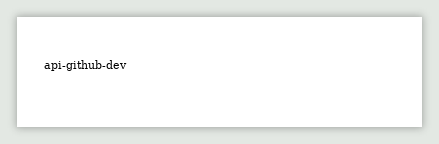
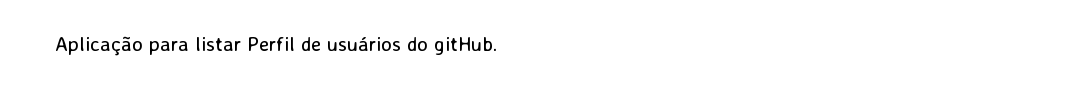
- api-github-dev
+ Aplicação para listar Perfil de usuários do gitHub.

